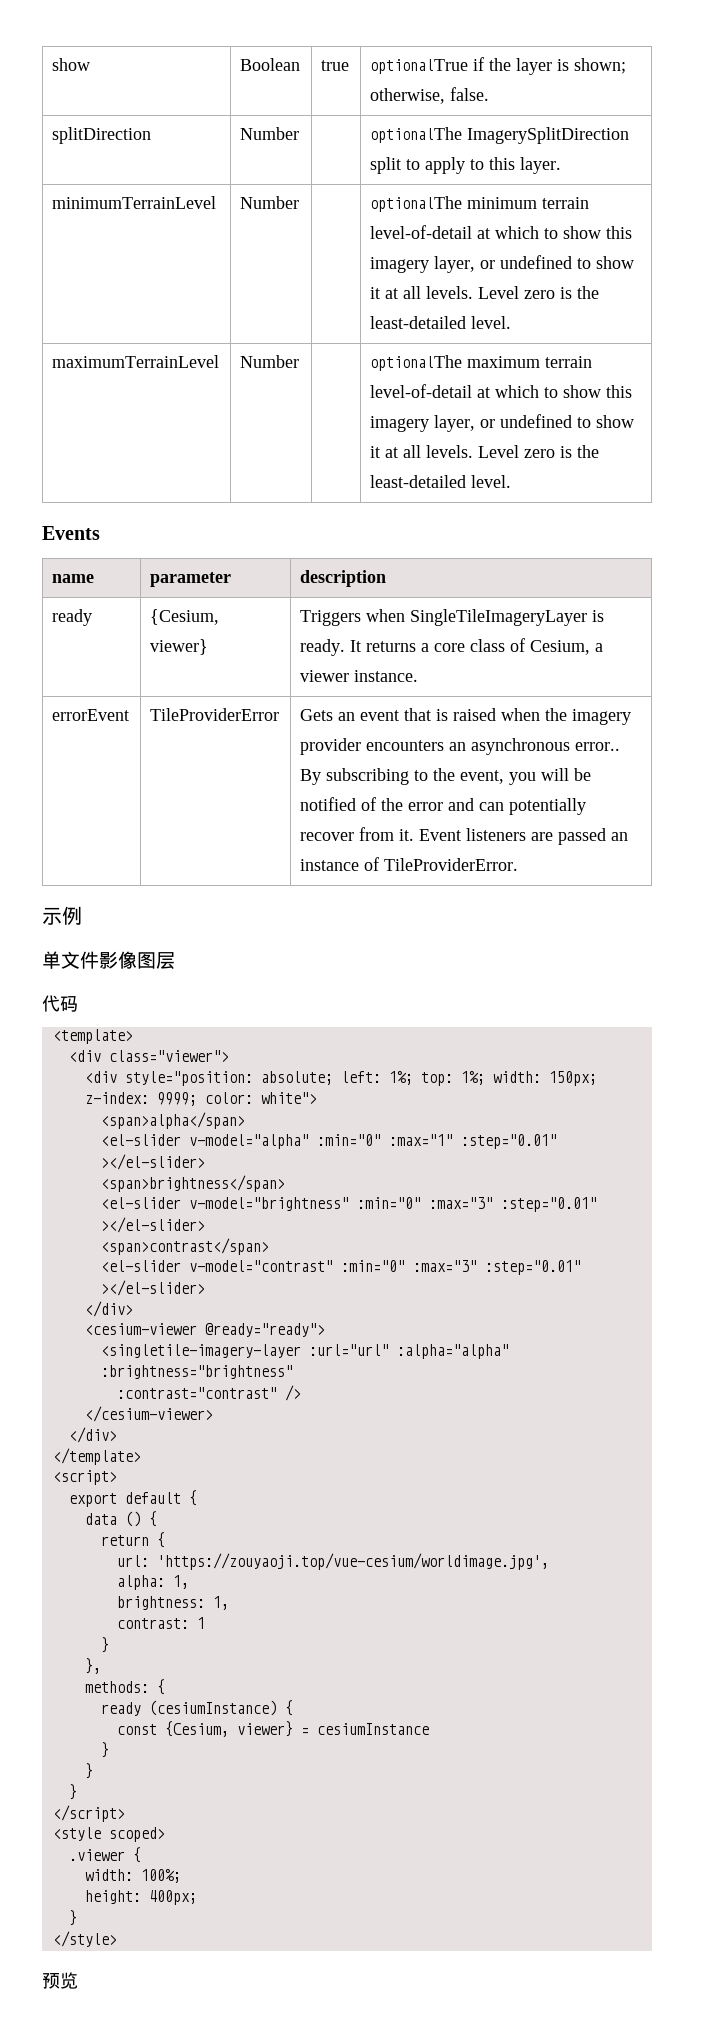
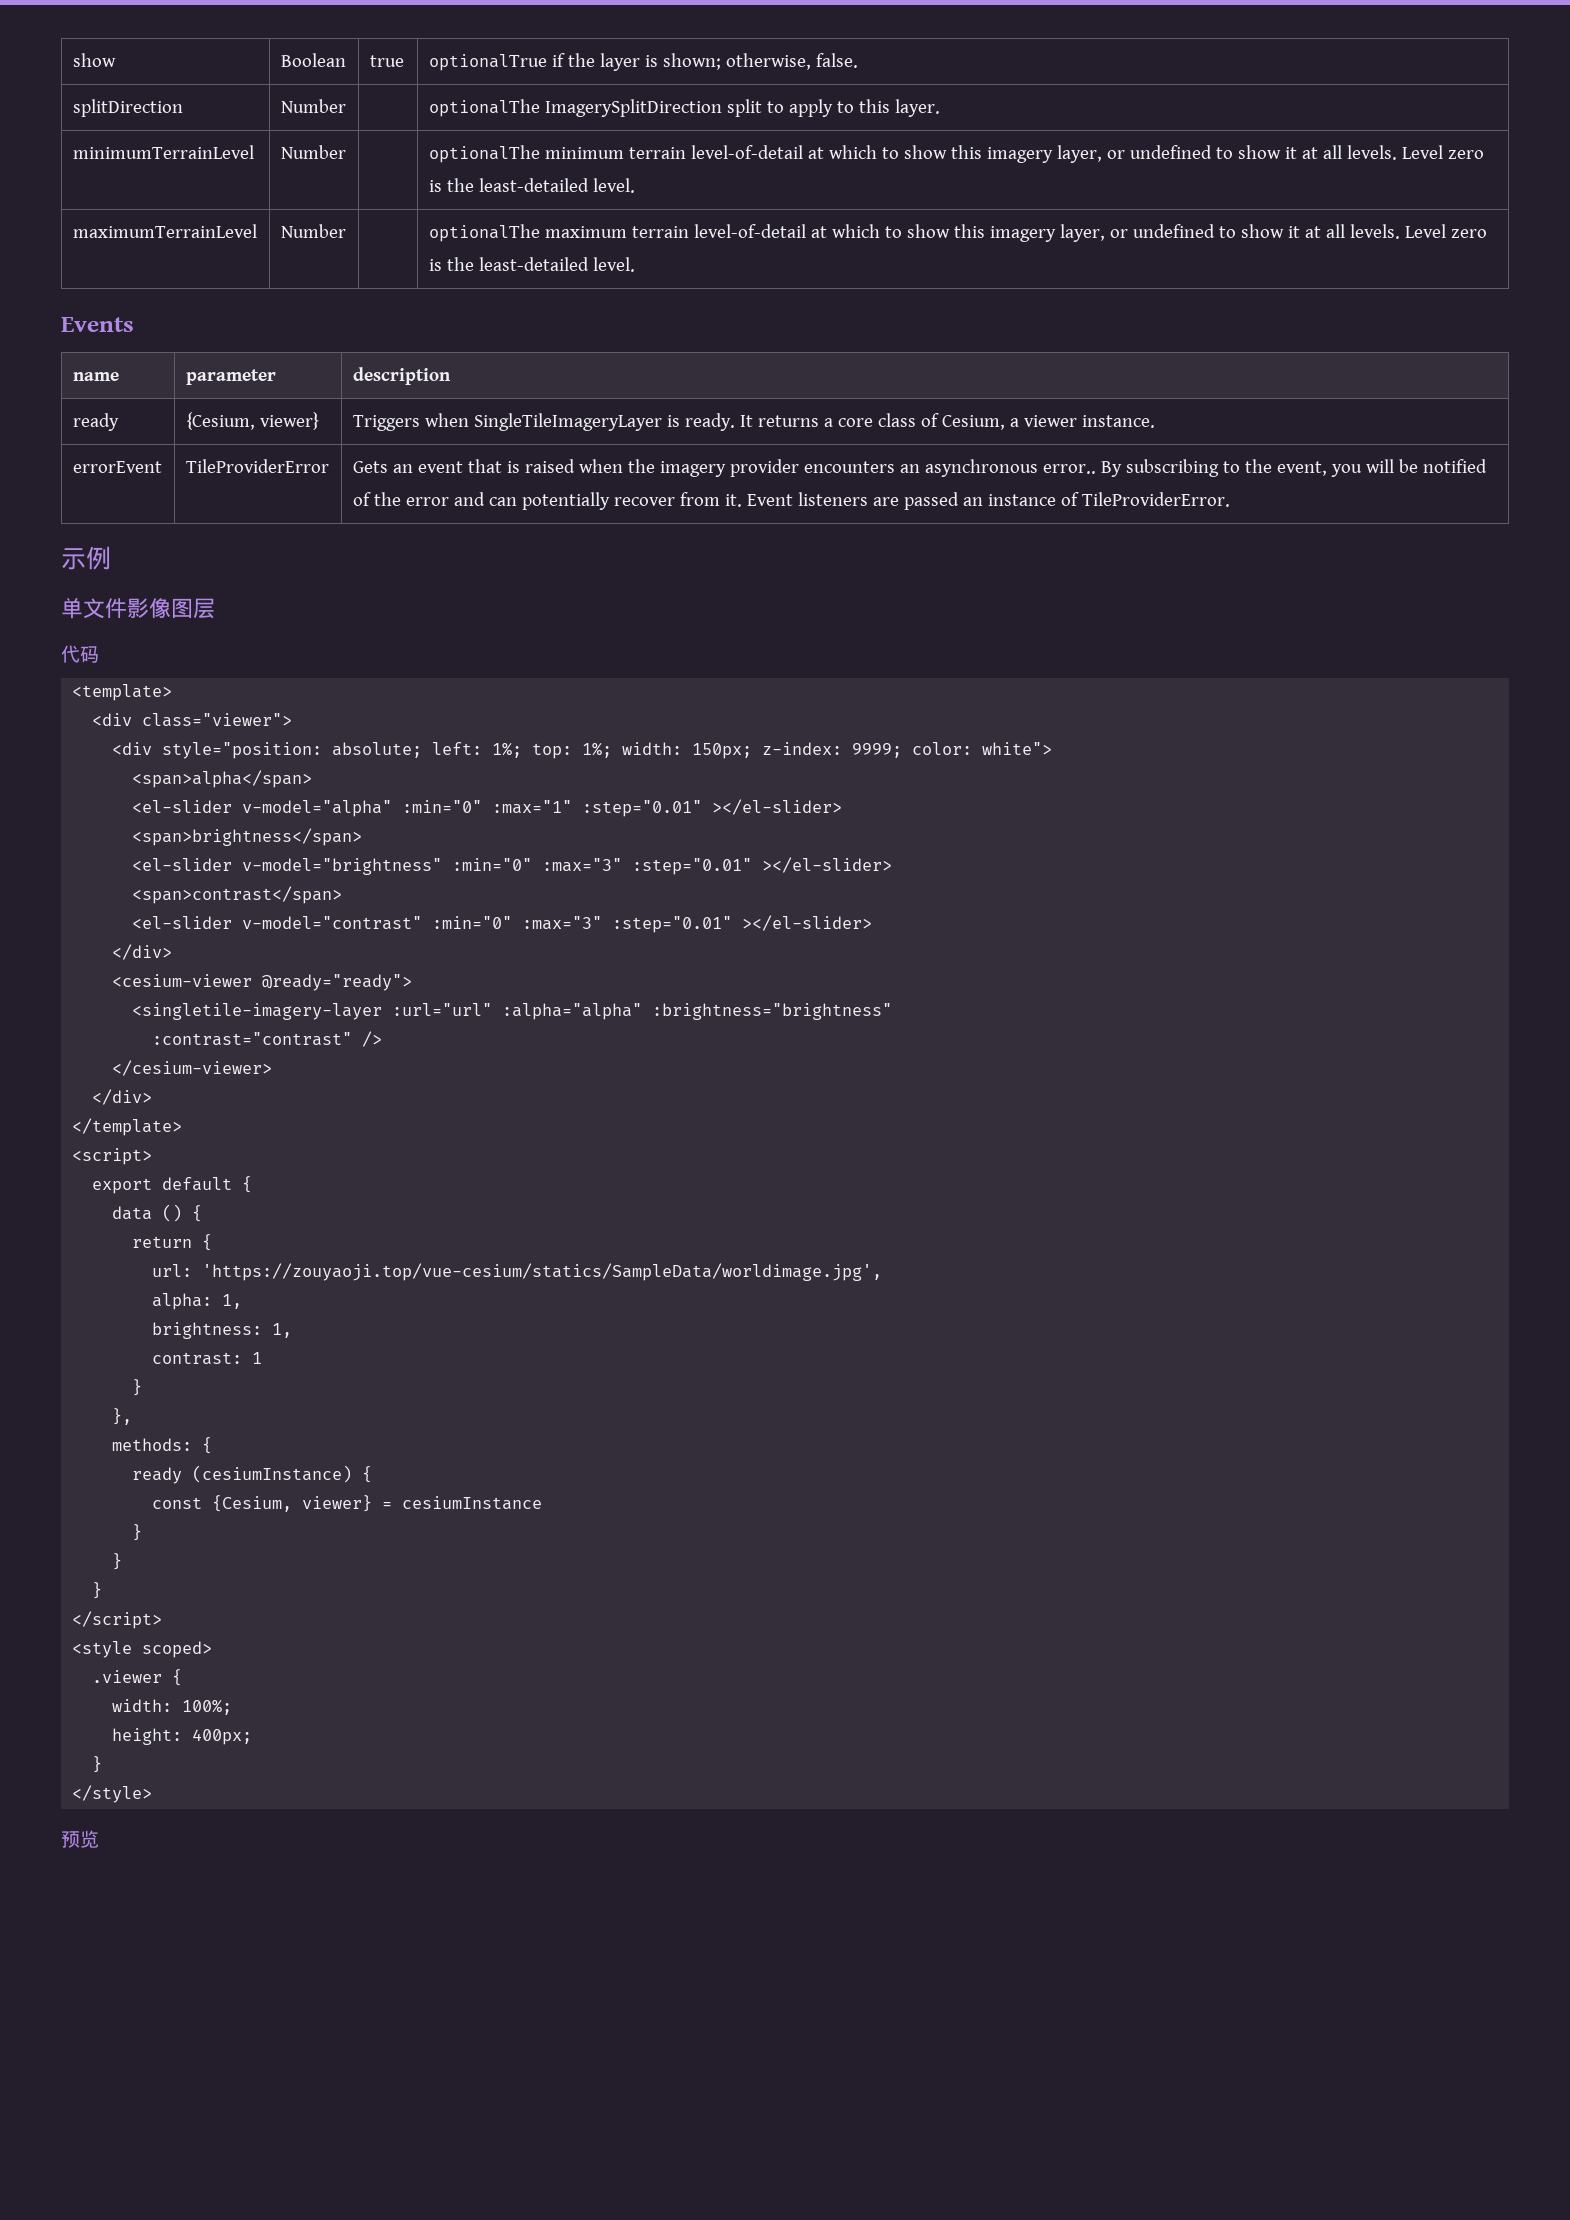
- url: 'https://zouyaoji.top/vue-cesium/worldimage.jpg',
+ url: 'https://zouyaoji.top/vue-cesium/statics/SampleData/worldimage.jpg',

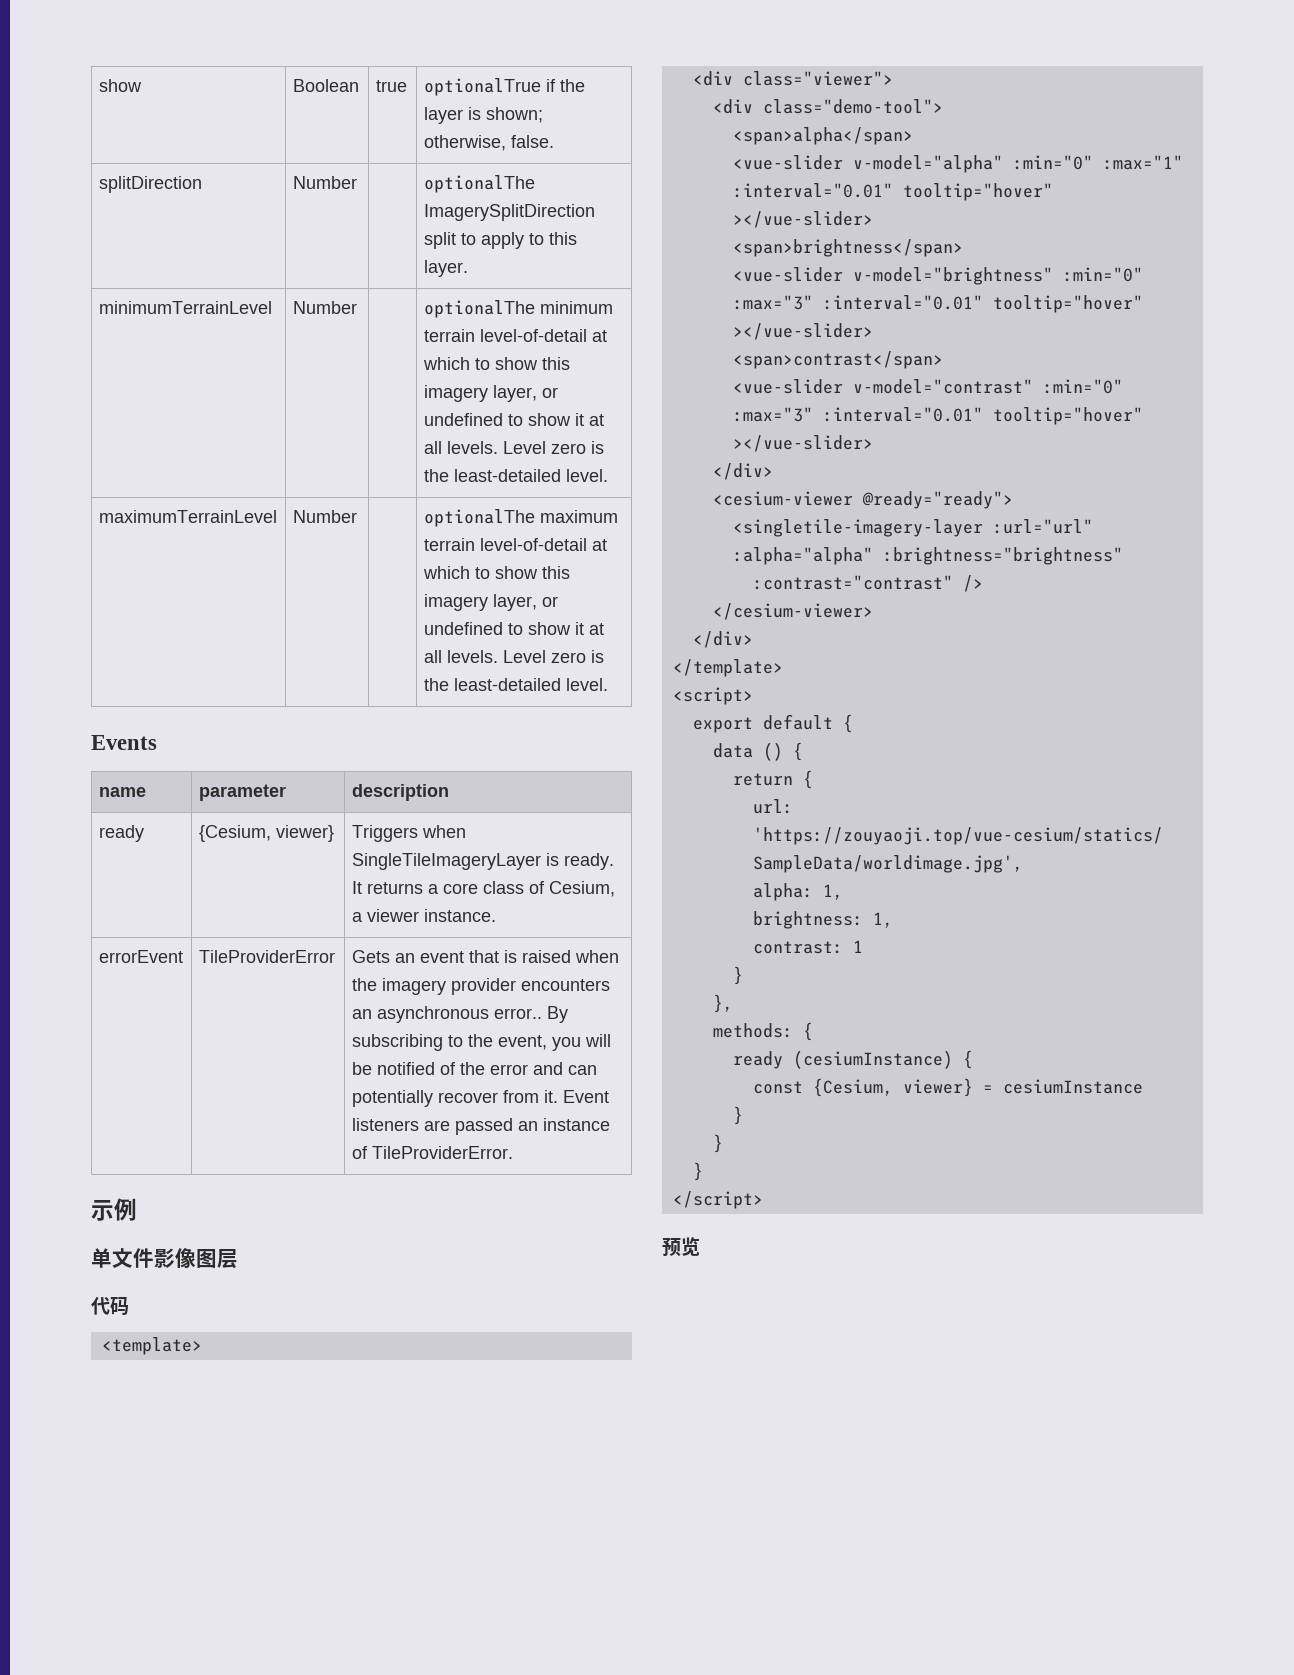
- <div style="position: absolute; left: 1%; top: 1%; width: 150px; z-index: 9999; color: white">
+ <div class="demo-tool">
- <el-slider v-model="alpha" :min="0" :max="1" :step="0.01" ></el-slider>
+ <vue-slider v-model="alpha" :min="0" :max="1" :interval="0.01" tooltip="hover" ></vue-slider>
- <el-slider v-model="brightness" :min="0" :max="3" :step="0.01" ></el-slider>
+ <vue-slider v-model="brightness" :min="0" :max="3" :interval="0.01" tooltip="hover" ></vue-slider>
- <el-slider v-model="contrast" :min="0" :max="3" :step="0.01" ></el-slider>
+ <vue-slider v-model="contrast" :min="0" :max="3" :interval="0.01" tooltip="hover" ></vue-slider>
- <style scoped>
- .viewer {
- width: 100%;
- height: 400px;
- }
- </style>

